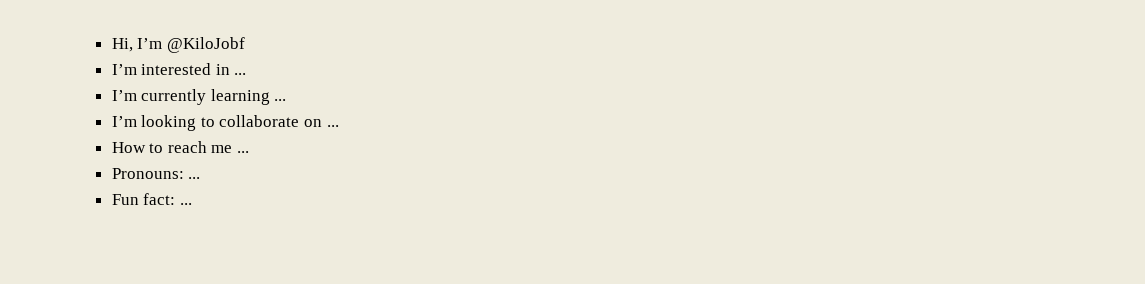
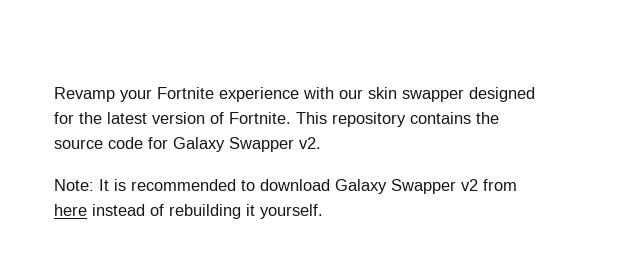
- Hi, I’m @KiloJobf
- I’m interested in ...
- I’m currently learning ...
- I’m looking to collaborate on ...
- How to reach me ...
- Pronouns: ...
- Fun fact: ...
+ Revamp your Fortnite experience with our skin swapper designed for the latest version of Fortnite. This repository contains the source code for Galaxy Swapper v2.
+ Note: It is recommended to download Galaxy Swapper v2 from here instead of rebuilding it yourself.

